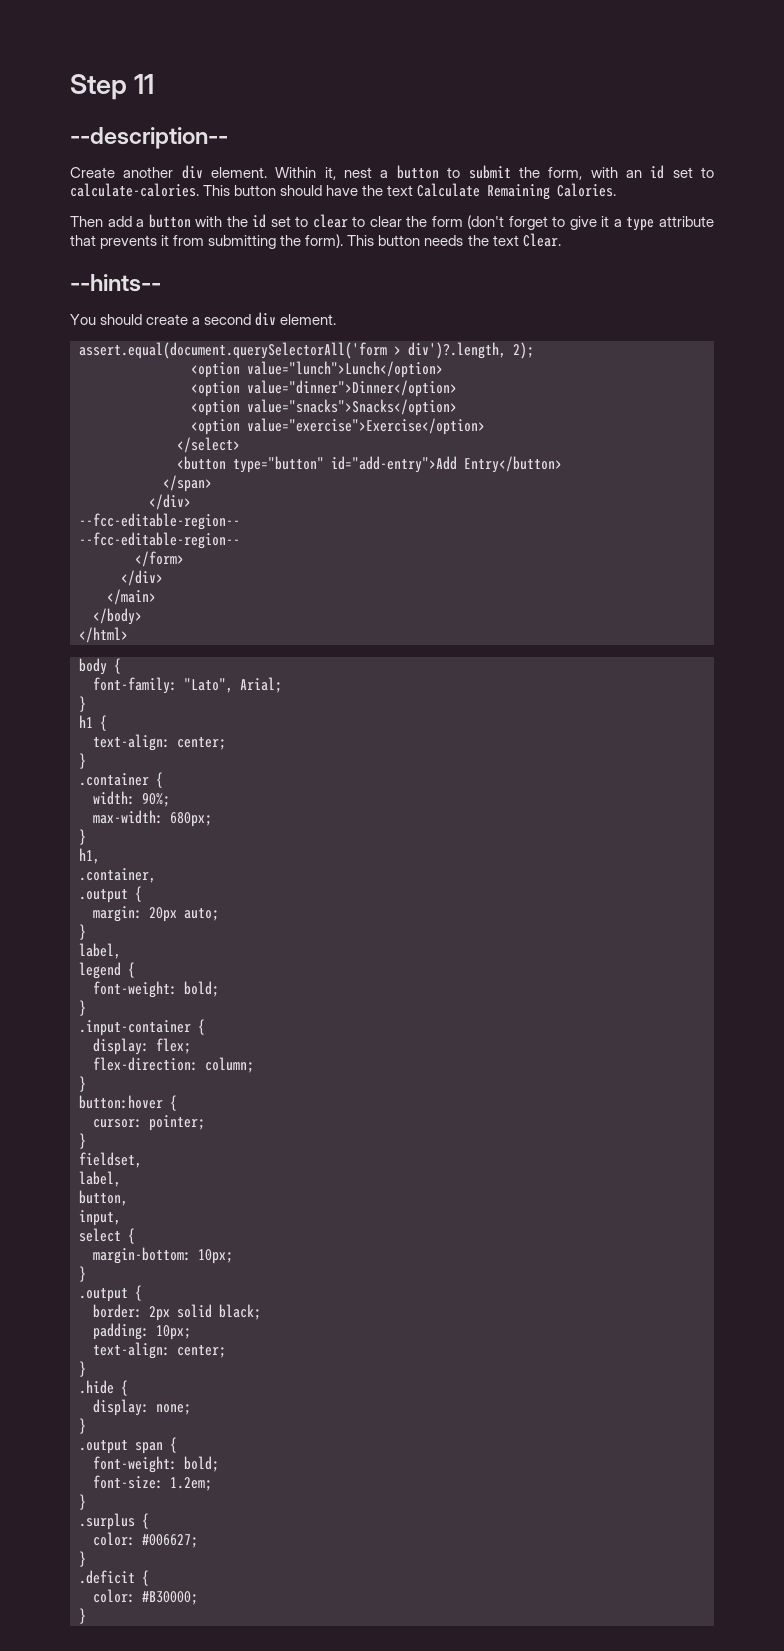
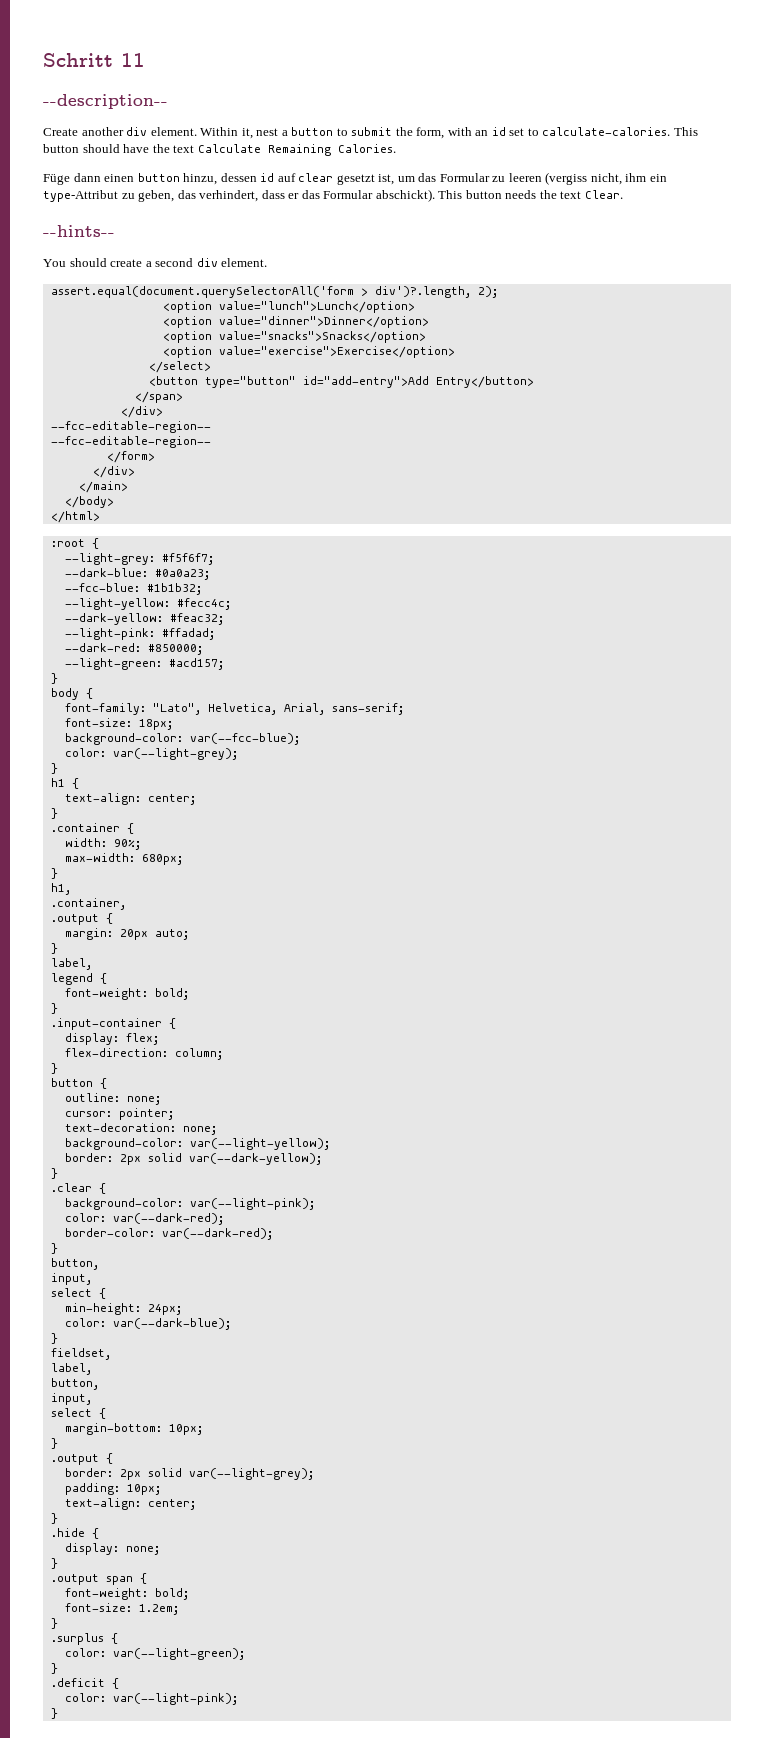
- Step 11
+ Schritt 11
- Then add a button with the id set to clear to clear the form (don't forget to give it a type attribute that prevents it from submitting the form).
+ Füge dann einen button hinzu, dessen id auf clear gesetzt ist, um das Formular zu leeren (vergiss nicht, ihm ein type-Attribut zu geben, das verhindert, dass er das Formular abschickt).
+ :root {
+ --light-grey: #f5f6f7;
+ --dark-blue: #0a0a23;
+ --fcc-blue: #1b1b32;
+ --light-yellow: #fecc4c;
+ --dark-yellow: #feac32;
+ --light-pink: #ffadad;
+ --dark-red: #850000;
+ --light-green: #acd157;
+ }
  body {
- font-family: "Lato", Arial;
+ font-family: "Lato", Helvetica, Arial, sans-serif;
+ font-size: 18px;
+ background-color: var(--fcc-blue);
+ color: var(--light-grey);
- button:hover {
+ button {
+ outline: none;
+ text-decoration: none;
+ background-color: var(--light-yellow);
+ border: 2px solid var(--dark-yellow);
+ }
+ .clear {
+ background-color: var(--light-pink);
+ color: var(--dark-red);
+ border-color: var(--dark-red);
+ }
+ button,
+ input,
+ select {
+ min-height: 24px;
+ color: var(--dark-blue);
- border: 2px solid black;
+ border: 2px solid var(--light-grey);
- color: #006627;
+ color: var(--light-green);
- color: #B30000;
+ color: var(--light-pink);

